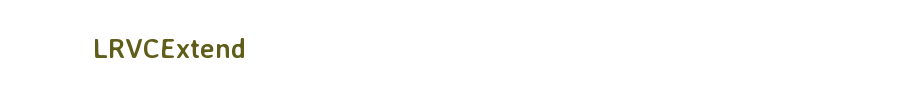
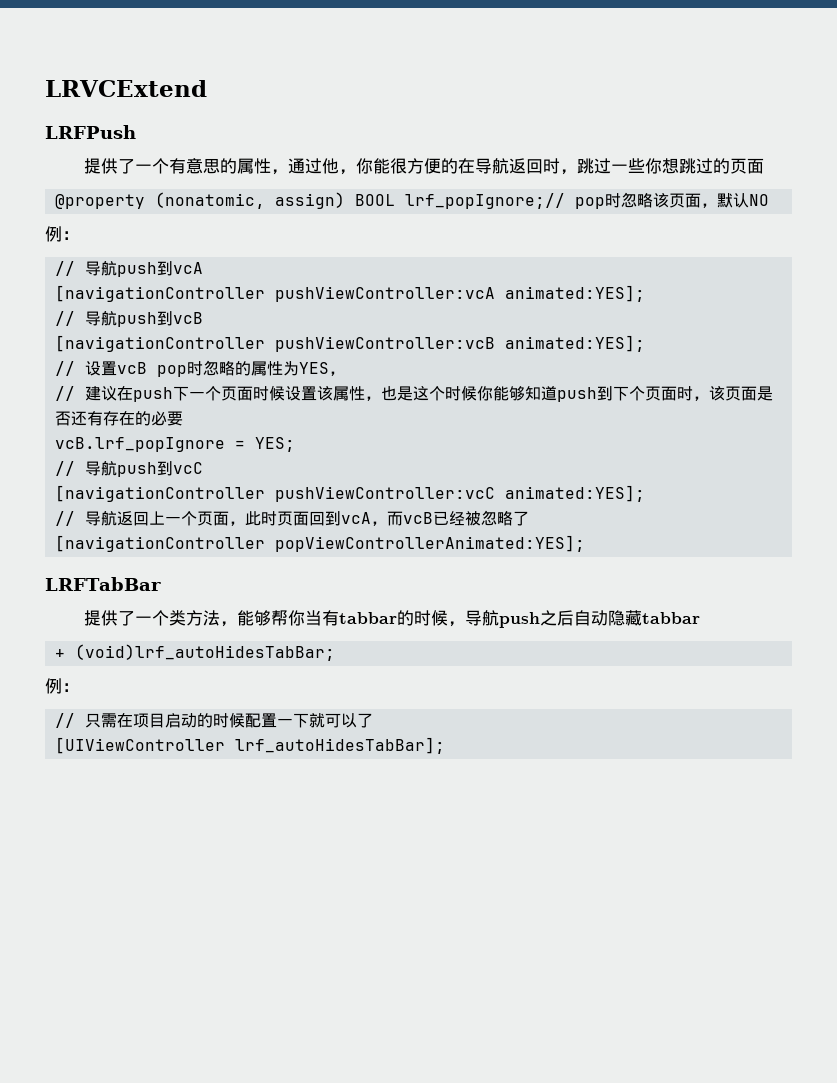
+ LRFPush
+ 提供了一个有意思的属性，通过他，你能很方便的在导航返回时，跳过一些你想跳过的页面
+ @property (nonatomic, assign) BOOL lrf_popIgnore;// pop时忽略该页面，默认NO
+ 例：
+ // 导航push到vcA
+ [navigationController pushViewController:vcA animated:YES];
+ // 导航push到vcB
+ [navigationController pushViewController:vcB animated:YES];
+ // 设置vcB pop时忽略的属性为YES，
+ // 建议在push下一个页面时候设置该属性，也是这个时候你能够知道push到下个页面时，该页面是否还有存在的必要
+ vcB.lrf_popIgnore = YES;
+ // 导航push到vcC
+ [navigationController pushViewController:vcC animated:YES];
+ // 导航返回上一个页面，此时页面回到vcA，而vcB已经被忽略了
+ [navigationController popViewControllerAnimated:YES];
+ LRFTabBar
+ 提供了一个类方法，能够帮你当有tabbar的时候，导航push之后自动隐藏tabbar
+ + (void)lrf_autoHidesTabBar;
+ 例：
+ // 只需在项目启动的时候配置一下就可以了
+ [UIViewController lrf_autoHidesTabBar];

